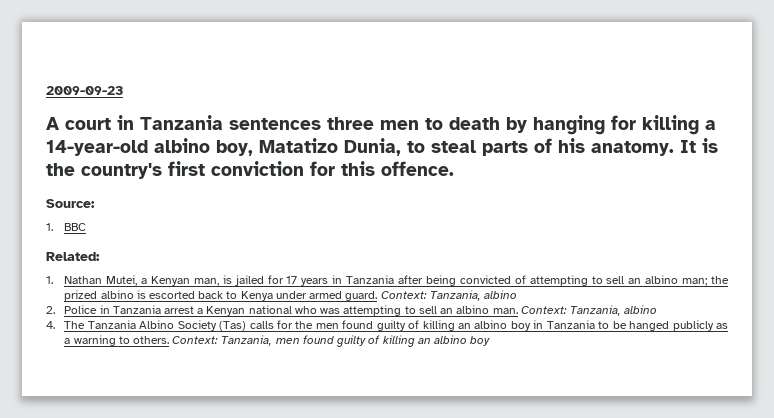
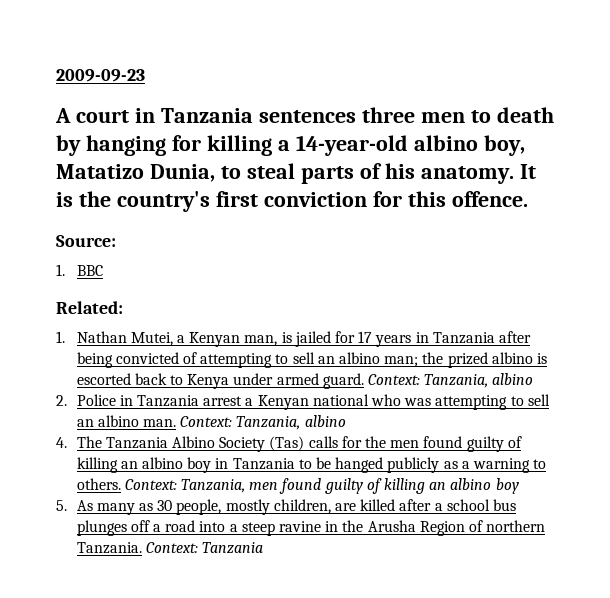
+ 5. As many as 30 people, mostly children, are killed after a school bus plunges off a road into a steep ravine in the Arusha Region of northern Tanzania. Context: Tanzania

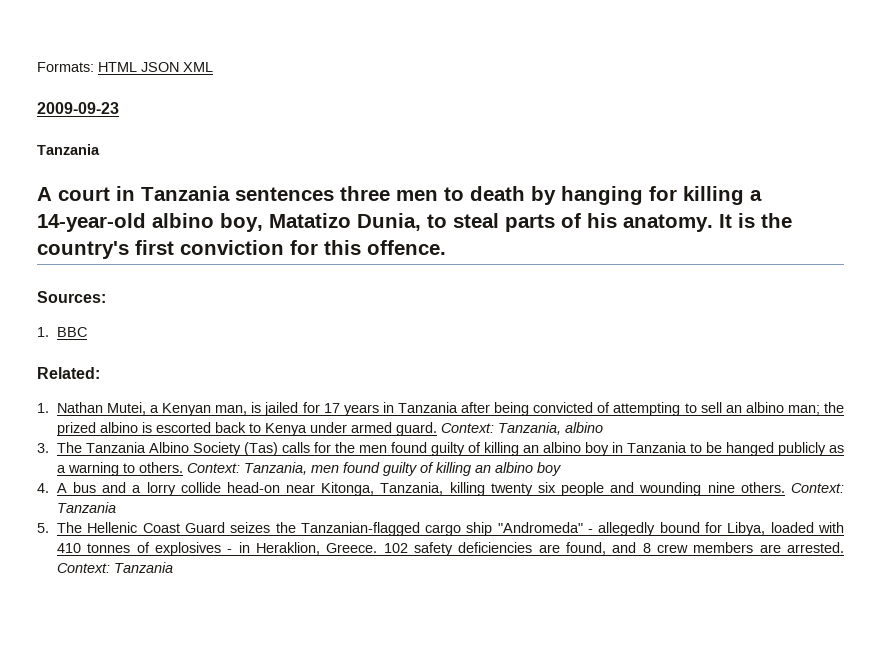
+ Formats: HTML JSON XML
  2009-09-23
+ Tanzania
- Source:
+ Sources:
- 2. Police in Tanzania arrest a Kenyan national who was attempting to sell an albino man. Context: Tanzania, albino
- 4. The Tanzania Albino Society (Tas) calls for the men found guilty of killing an albino boy in Tanzania to be hanged publicly as a warning to others.
+ 3. The Tanzania Albino Society (Tas) calls for the men found guilty of killing an albino boy in Tanzania to be hanged publicly as a warning to others.
- 5. As many as 30 people, mostly children, are killed after a school bus plunges off a road into a steep ravine in the Arusha Region of northern Tanzania.
+ 4. A bus and a lorry collide head-on near Kitonga, Tanzania, killing twenty six people and wounding nine others. Context: Tanzania
+ 5. The Hellenic Coast Guard seizes the Tanzanian-flagged cargo ship "Andromeda" - allegedly bound for Libya, loaded with 410 tonnes of explosives - in Heraklion, Greece. 102 safety deficiencies are found, and 8 crew members are arrested.

